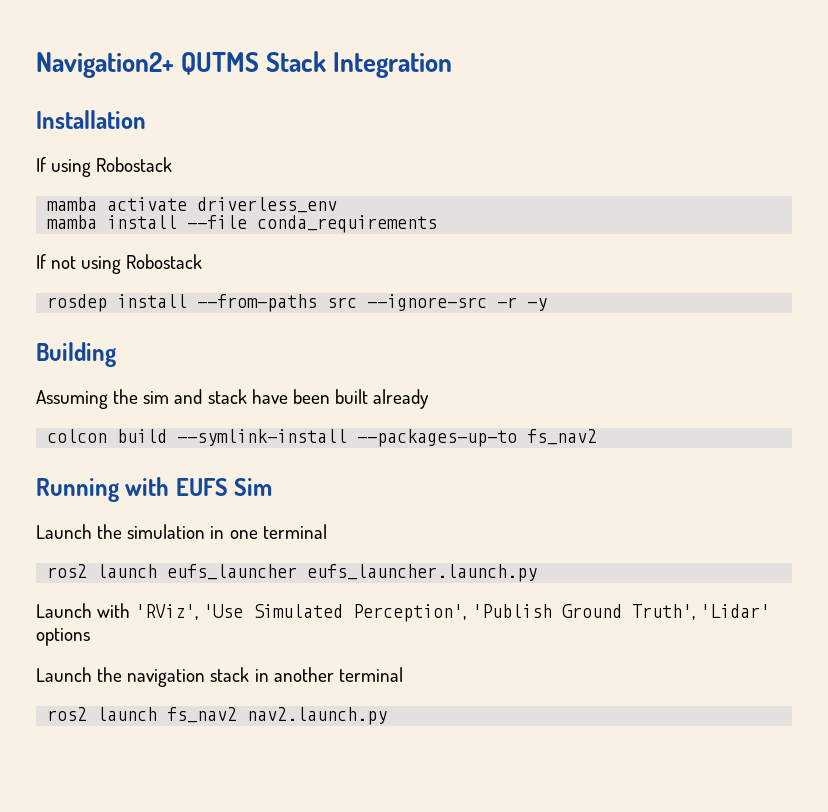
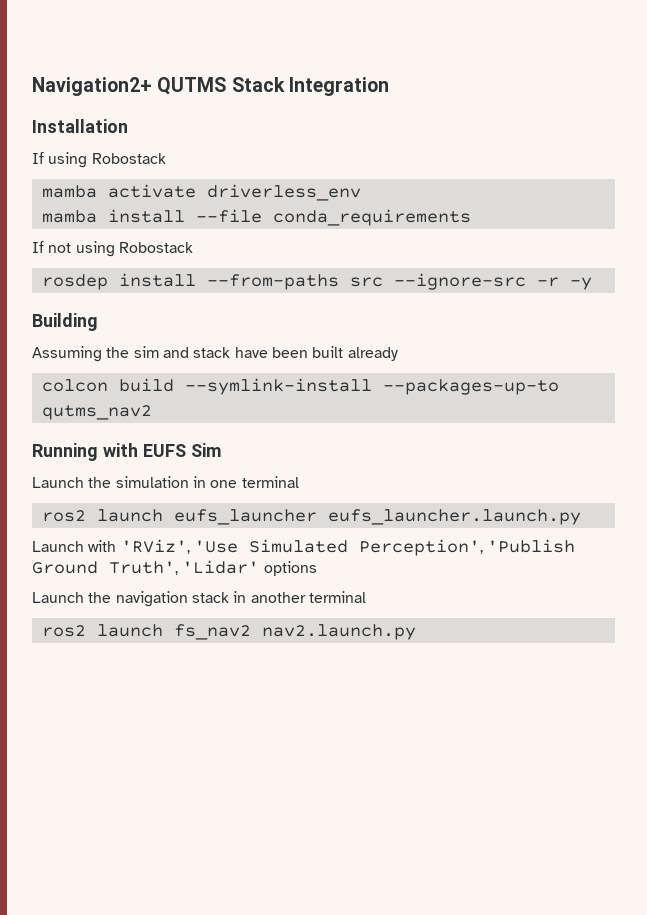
- colcon build --symlink-install --packages-up-to fs_nav2
+ colcon build --symlink-install --packages-up-to qutms_nav2

